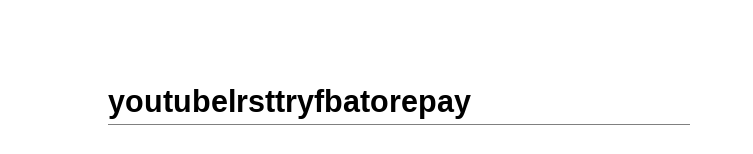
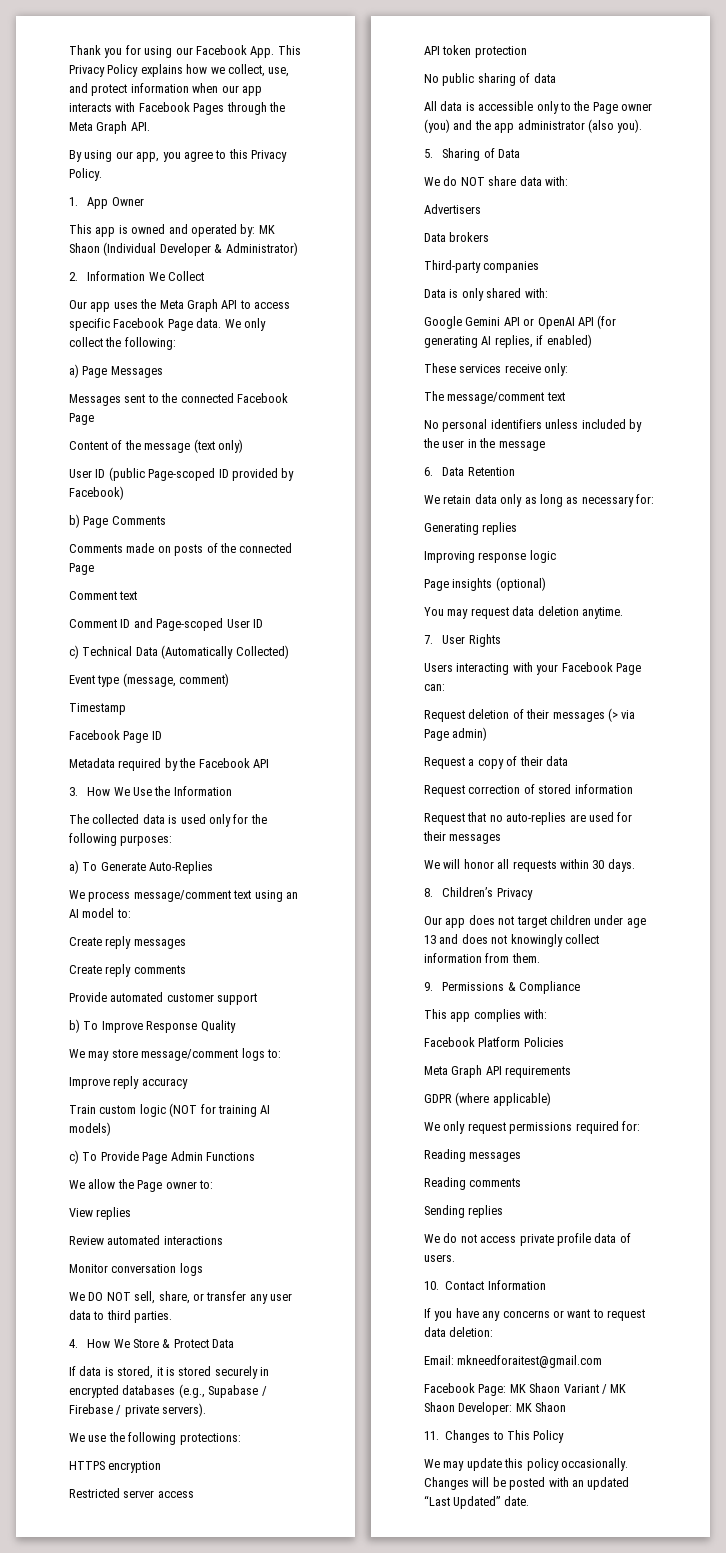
- youtubelrsttryfbatorepay
+ Thank you for using our Facebook App. This Privacy Policy explains how we collect, use, and protect information when our app interacts with Facebook Pages through the Meta Graph API.
+ By using our app, you agree to this Privacy Policy.
+ 1. App Owner
+ This app is owned and operated by: MK Shaon (Individual Developer & Administrator)
+ 2. Information We Collect
+ Our app uses the Meta Graph API to access specific Facebook Page data. We only collect the following:
+ a) Page Messages
+ Messages sent to the connected Facebook Page
+ Content of the message (text only)
+ User ID (public Page-scoped ID provided by Facebook)
+ b) Page Comments
+ Comments made on posts of the connected Page
+ Comment text
+ Comment ID and Page-scoped User ID
+ c) Technical Data (Automatically Collected)
+ Event type (message, comment)
+ Timestamp
+ Facebook Page ID
+ Metadata required by the Facebook API
+ 3. How We Use the Information
+ The collected data is used only for the following purposes:
+ a) To Generate Auto-Replies
+ We process message/comment text using an AI model to:
+ Create reply messages
+ Create reply comments
+ Provide automated customer support
+ b) To Improve Response Quality
+ We may store message/comment logs to:
+ Improve reply accuracy
+ Train custom logic (NOT for training AI models)
+ c) To Provide Page Admin Functions
+ We allow the Page owner to:
+ View replies
+ Review automated interactions
+ Monitor conversation logs
+ We DO NOT sell, share, or transfer any user data to third parties.
+ 4. How We Store & Protect Data
+ If data is stored, it is stored securely in encrypted databases (e.g., Supabase / Firebase / private servers).
+ We use the following protections:
+ HTTPS encryption
+ Restricted server access
+ API token protection
+ No public sharing of data
+ All data is accessible only to the Page owner (you) and the app administrator (also you).
+ 5. Sharing of Data
+ We do NOT share data with:
+ Advertisers
+ Data brokers
+ Third-party companies
+ Data is only shared with:
+ Google Gemini API or OpenAI API (for generating AI replies, if enabled)
+ These services receive only:
+ The message/comment text
+ No personal identifiers unless included by the user in the message
+ 6. Data Retention
+ We retain data only as long as necessary for:
+ Generating replies
+ Improving response logic
+ Page insights (optional)
+ You may request data deletion anytime.
+ 7. User Rights
+ Users interacting with your Facebook Page can:
+ Request deletion of their messages (> via Page admin)
+ Request a copy of their data
+ Request correction of stored information
+ Request that no auto-replies are used for their messages
+ We will honor all requests within 30 days.
+ 8. Children’s Privacy
+ Our app does not target children under age 13 and does not knowingly collect information from them.
+ 9. Permissions & Compliance
+ This app complies with:
+ Facebook Platform Policies
+ Meta Graph API requirements
+ GDPR (where applicable)
+ We only request permissions required for:
+ Reading messages
+ Reading comments
+ Sending replies
+ We do not access private profile data of users.
+ 10. Contact Information
+ If you have any concerns or want to request data deletion:
+ Email: mkneedforaitest@gmail.com
+ Facebook Page: MK Shaon Variant / MK Shaon Developer: MK Shaon
+ 11. Changes to This Policy
+ We may update this policy occasionally. Changes will be posted with an updated “Last Updated” date.

